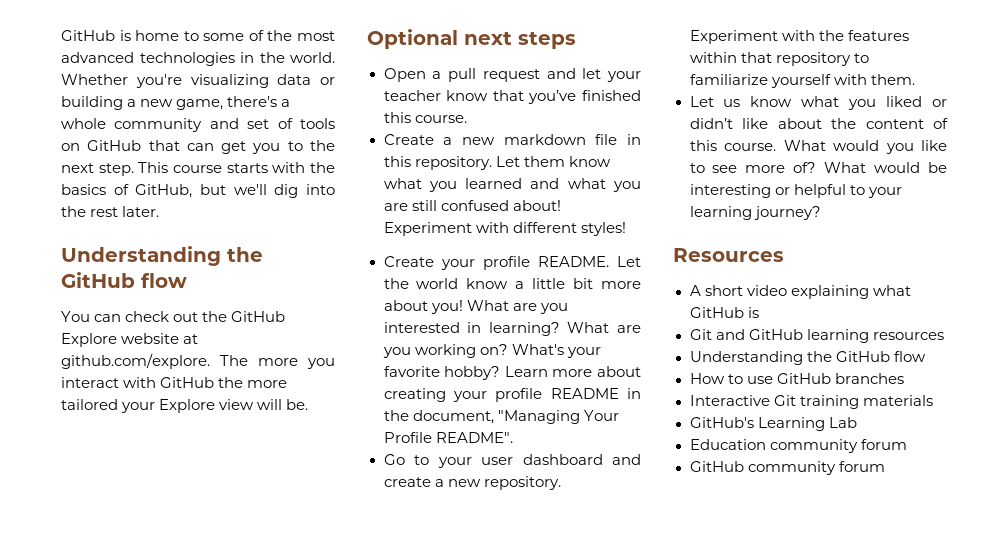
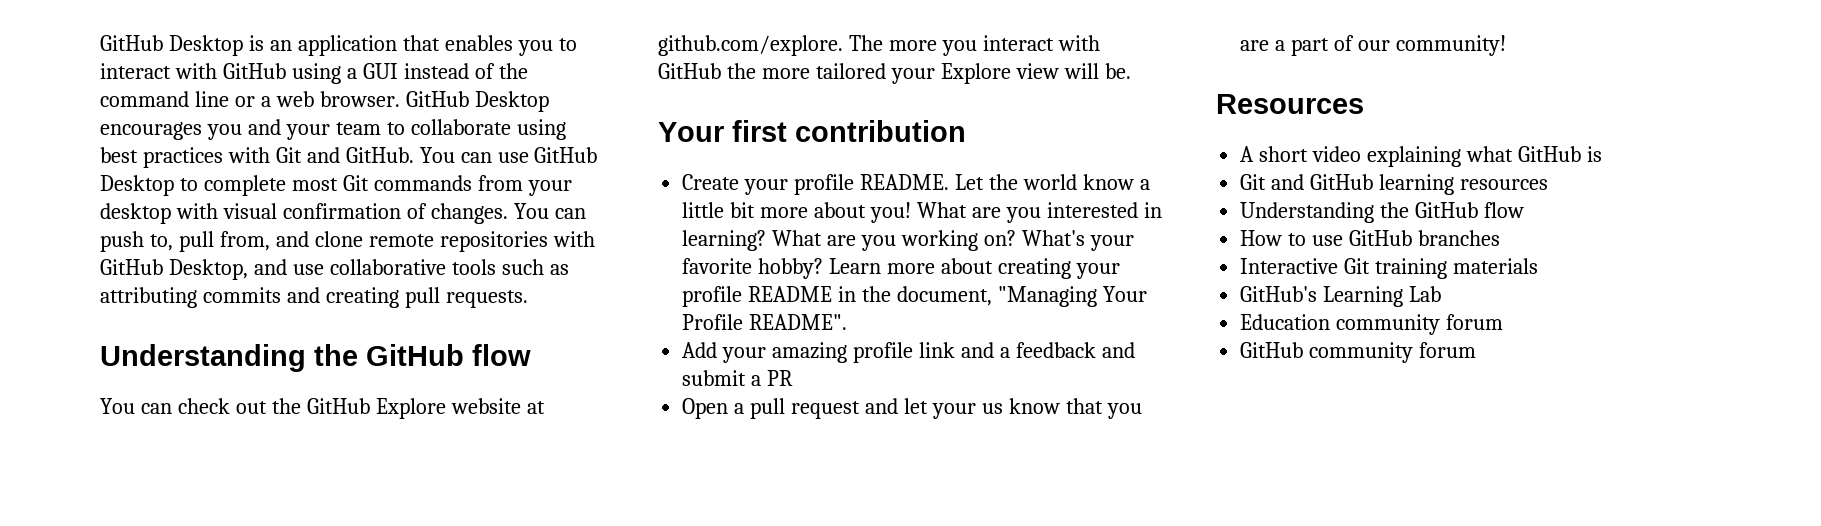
- GitHub is home to some of the most advanced technologies in the world. Whether you're visualizing data or building a new game, there's a whole community and set of tools on GitHub that can get you to the next step. This course starts with the basics of GitHub, but we'll dig into the rest later.
+ GitHub Desktop is an application that enables you to interact with GitHub using a GUI instead of the command line or a web browser. GitHub Desktop encourages you and your team to collaborate using best practices with Git and GitHub. You can use GitHub Desktop to complete most Git commands from your desktop with visual confirmation of changes. You can push to, pull from, and clone remote repositories with GitHub Desktop, and use collaborative tools such as attributing commits and creating pull requests.
- Optional next steps
- Open a pull request and let your teacher know that you’ve finished this course.
- Create a new markdown file in this repository. Let them know what you learned and what you are still confused about! Experiment with different styles!
+ Your first contribution
- Go to your user dashboard and create a new repository. Experiment with the features within that repository to familiarize yourself with them.
- Let us know what you liked or didn’t like about the content of this course. What would you like to see more of? What would be interesting or helpful to your learning journey?
+ Add your amazing profile link and a feedback and submit a PR
+ Open a pull request and let your us know that you are a part of our community!

